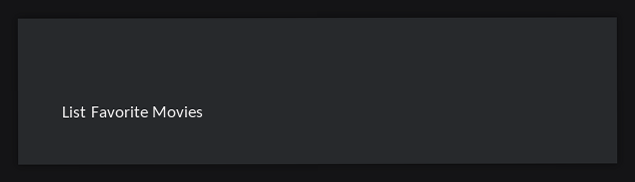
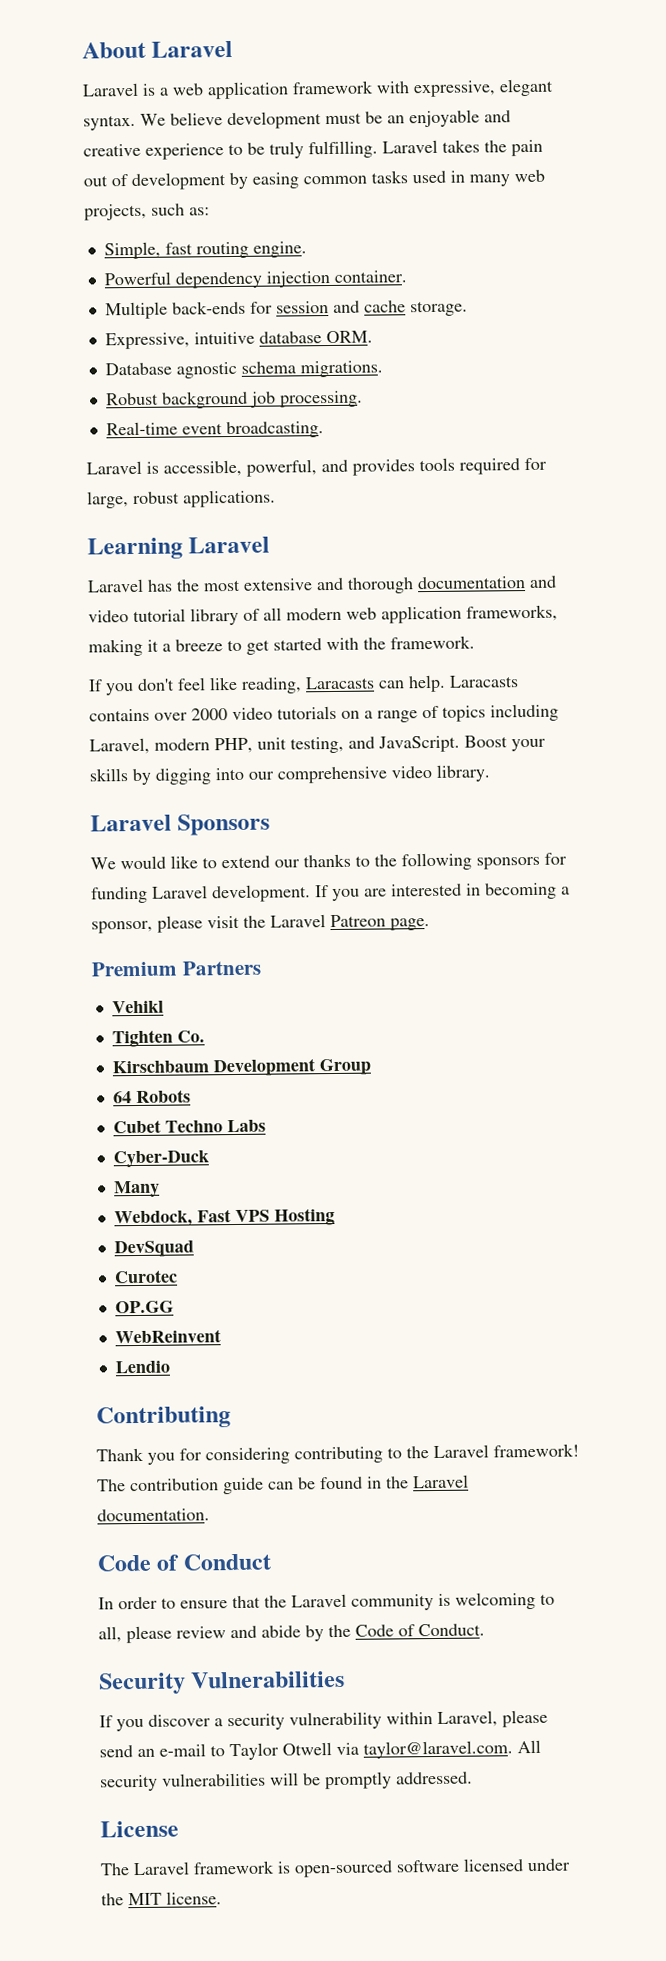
- List Favorite Movies
+ About Laravel
+ Laravel is a web application framework with expressive, elegant syntax. We believe development must be an enjoyable and creative experience to be truly fulfilling. Laravel takes the pain out of development by easing common tasks used in many web projects, such as:
+ Simple, fast routing engine.
+ Powerful dependency injection container.
+ Multiple back-ends for session and cache storage.
+ Expressive, intuitive database ORM.
+ Database agnostic schema migrations.
+ Robust background job processing.
+ Real-time event broadcasting.
+ Laravel is accessible, powerful, and provides tools required for large, robust applications.
+ Learning Laravel
+ Laravel has the most extensive and thorough documentation and video tutorial library of all modern web application frameworks, making it a breeze to get started with the framework.
+ If you don't feel like reading, Laracasts can help. Laracasts contains over 2000 video tutorials on a range of topics including Laravel, modern PHP, unit testing, and JavaScript. Boost your skills by digging into our comprehensive video library.
+ Laravel Sponsors
+ We would like to extend our thanks to the following sponsors for funding Laravel development. If you are interested in becoming a sponsor, please visit the Laravel Patreon page.
+ Premium Partners
+ Vehikl
+ Tighten Co.
+ Kirschbaum Development Group
+ 64 Robots
+ Cubet Techno Labs
+ Cyber-Duck
+ Many
+ Webdock, Fast VPS Hosting
+ DevSquad
+ Curotec
+ OP.GG
+ WebReinvent
+ Lendio
+ Contributing
+ Thank you for considering contributing to the Laravel framework! The contribution guide can be found in the Laravel documentation.
+ Code of Conduct
+ In order to ensure that the Laravel community is welcoming to all, please review and abide by the Code of Conduct.
+ Security Vulnerabilities
+ If you discover a security vulnerability within Laravel, please send an e-mail to Taylor Otwell via taylor@laravel.com. All security vulnerabilities will be promptly addressed.
+ License
+ The Laravel framework is open-sourced software licensed under the MIT license.

